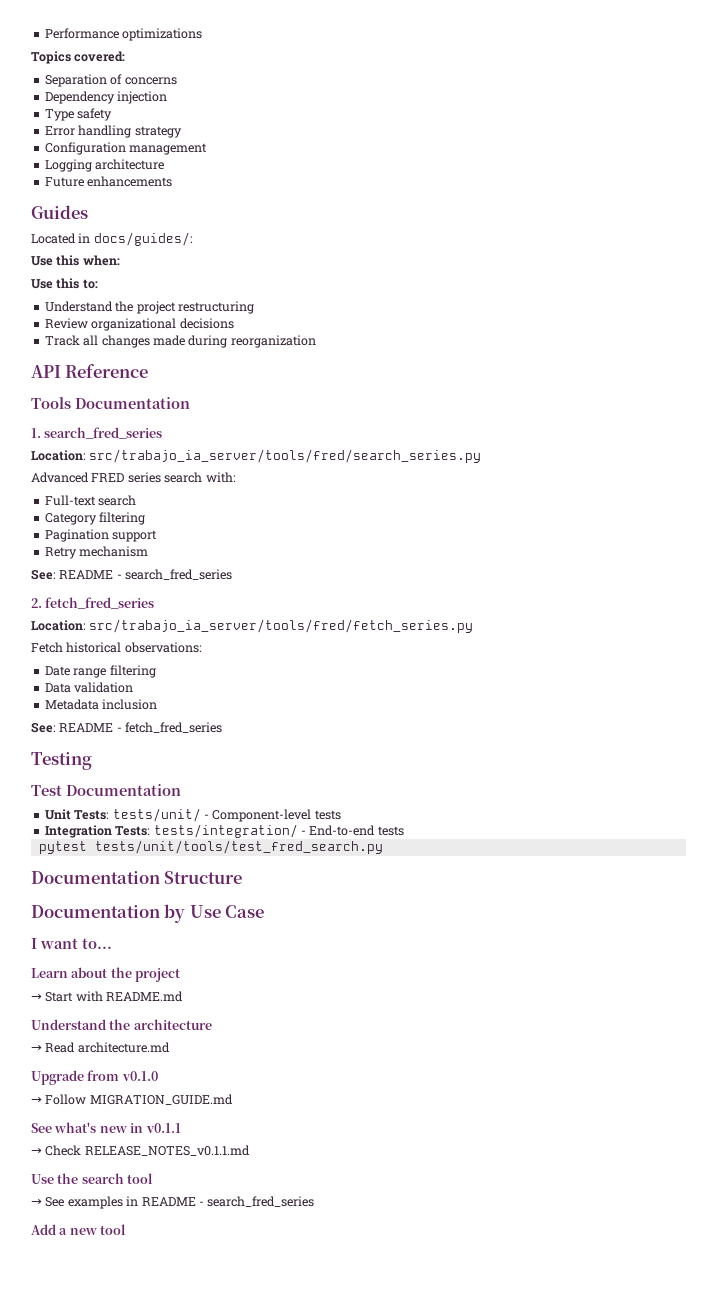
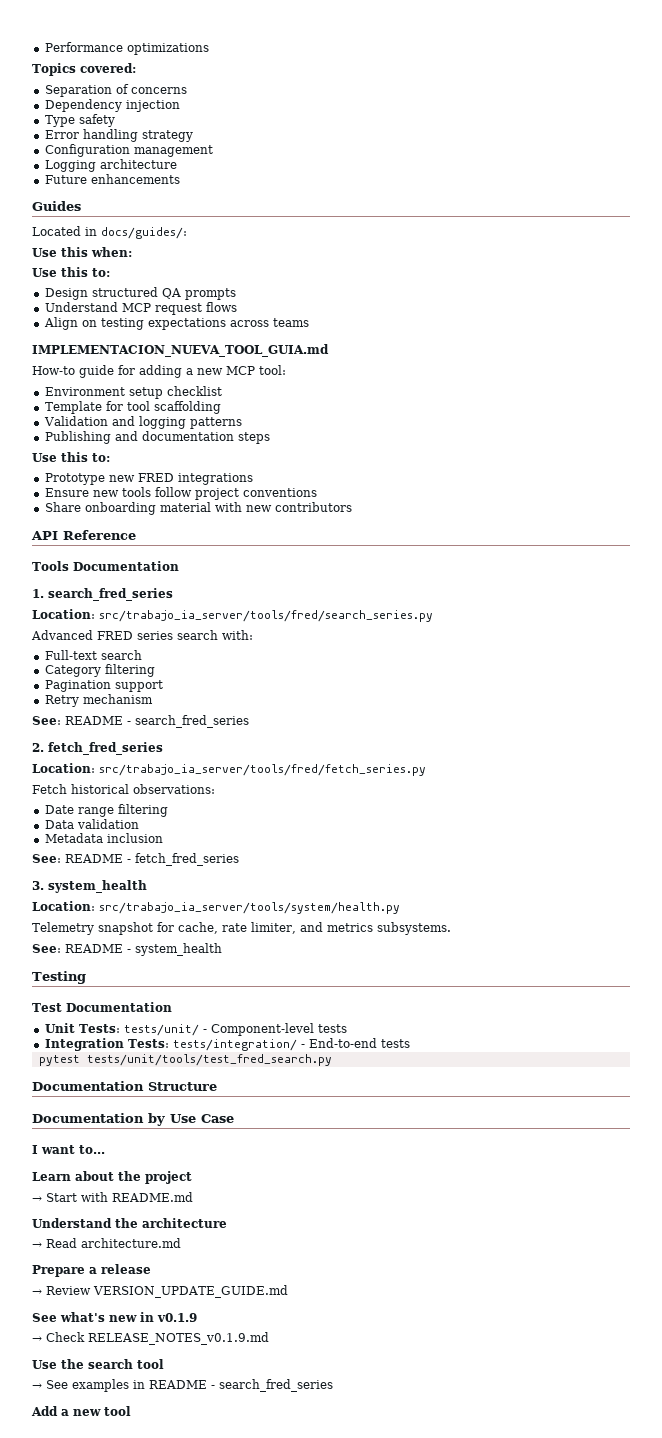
- Understand the project restructuring
- Review organizational decisions
- Track all changes made during reorganization
+ Design structured QA prompts
+ Understand MCP request flows
+ Align on testing expectations across teams
+ IMPLEMENTACION_NUEVA_TOOL_GUIA.md
+ How-to guide for adding a new MCP tool:
+ Environment setup checklist
+ Template for tool scaffolding
+ Validation and logging patterns
+ Publishing and documentation steps
+ Use this to:
+ Prototype new FRED integrations
+ Ensure new tools follow project conventions
+ Share onboarding material with new contributors
+ 3. system_health
+ Location: src/trabajo_ia_server/tools/system/health.py
+ Telemetry snapshot for cache, rate limiter, and metrics subsystems.
+ See: README - system_health
- Upgrade from v0.1.0
- → Follow MIGRATION_GUIDE.md
+ Prepare a release
+ → Review VERSION_UPDATE_GUIDE.md
- See what's new in v0.1.1
+ See what's new in v0.1.9
- → Check RELEASE_NOTES_v0.1.1.md
+ → Check RELEASE_NOTES_v0.1.9.md

